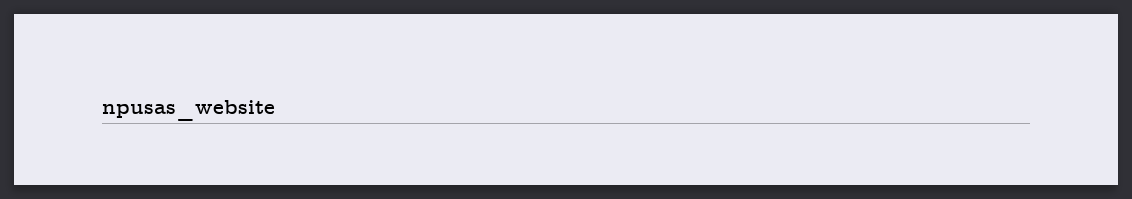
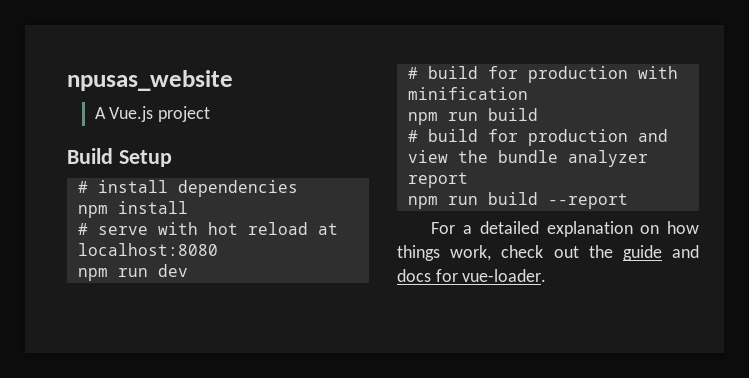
+ A Vue.js project
+ Build Setup
+ # install dependencies
+ npm install
+ # serve with hot reload at localhost:8080
+ npm run dev
+ # build for production with minification
+ npm run build
+ # build for production and view the bundle analyzer report
+ npm run build --report
+ For a detailed explanation on how things work, check out the guide and docs for vue-loader.

